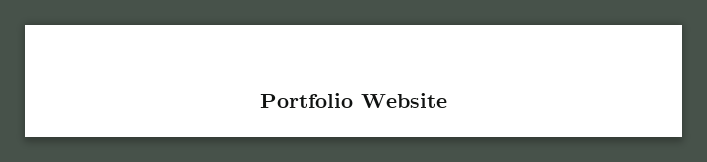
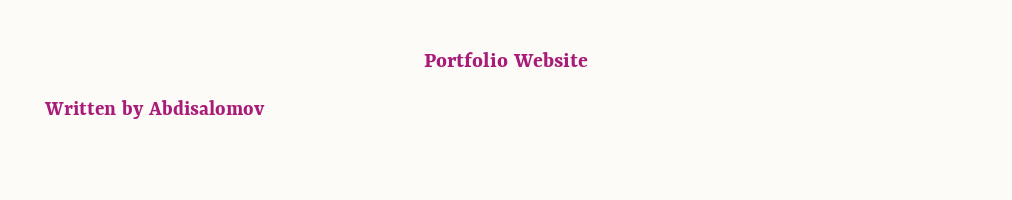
+ Written by Abdisalomov

